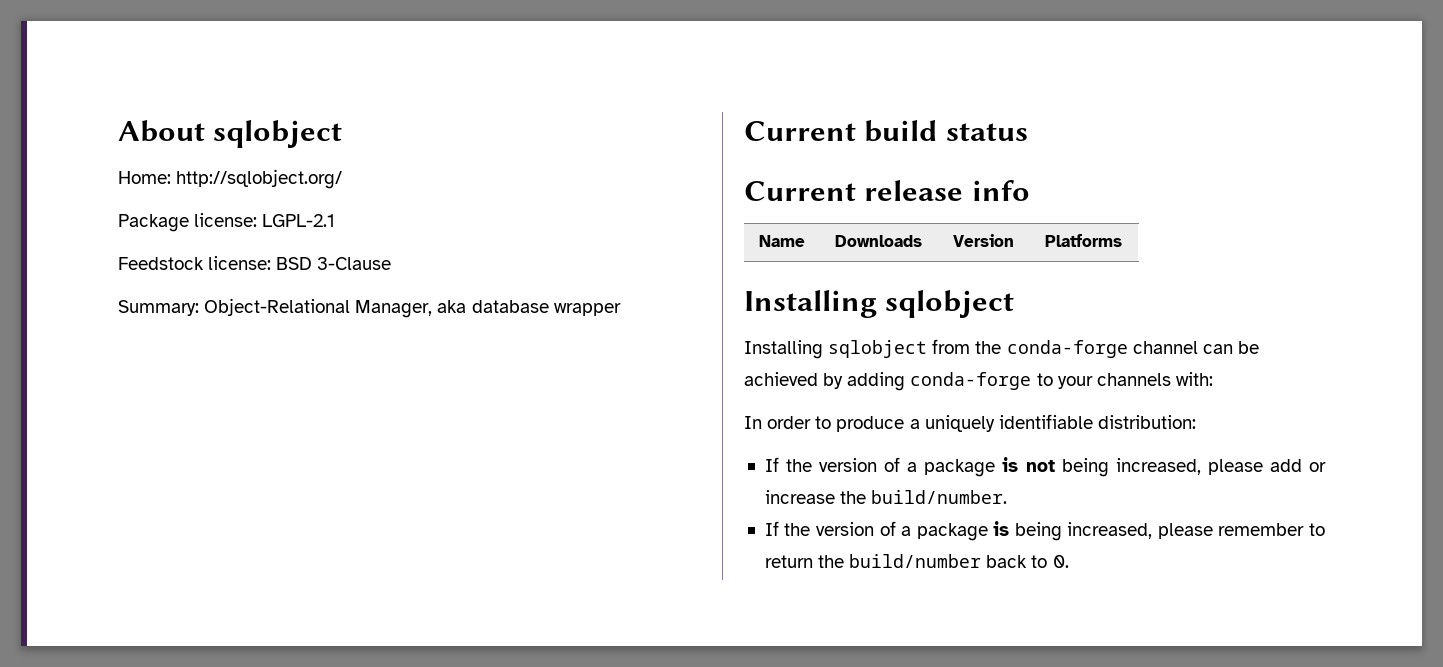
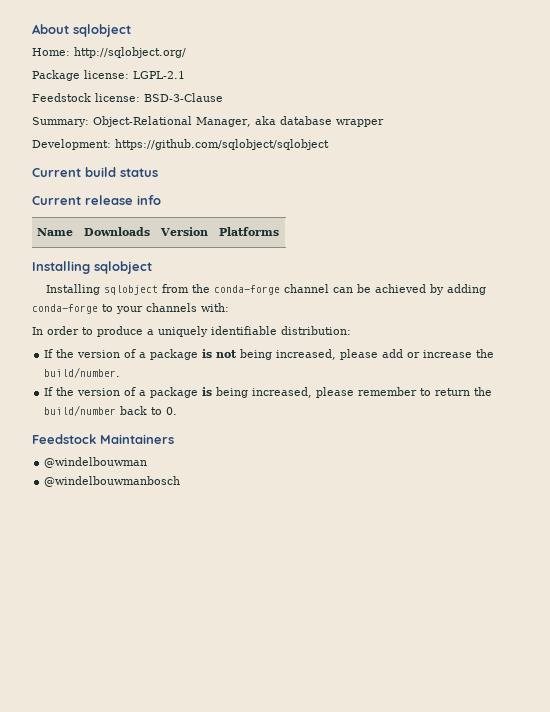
- Feedstock license: BSD 3-Clause
+ Feedstock license: BSD-3-Clause
+ Development: https://github.com/sqlobject/sqlobject
+ Feedstock Maintainers
+ @windelbouwman
+ @windelbouwmanbosch

